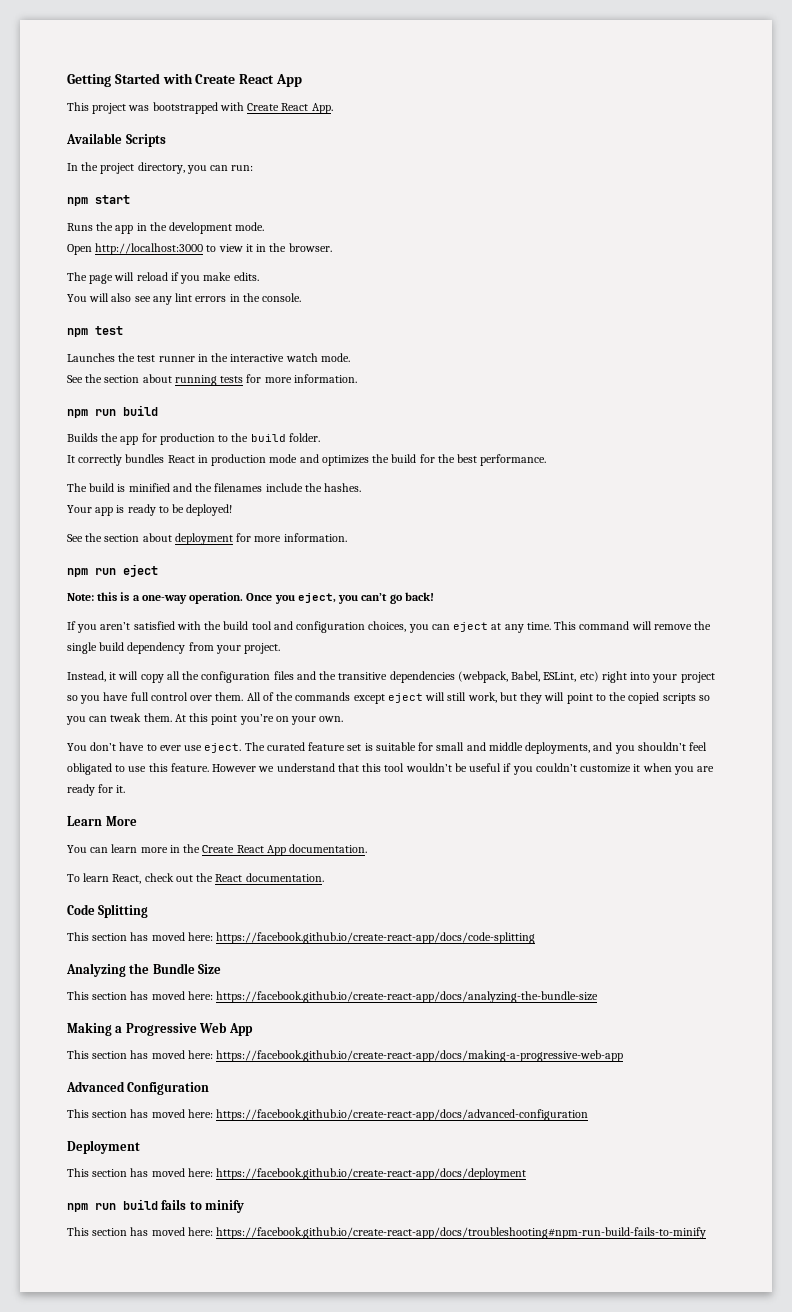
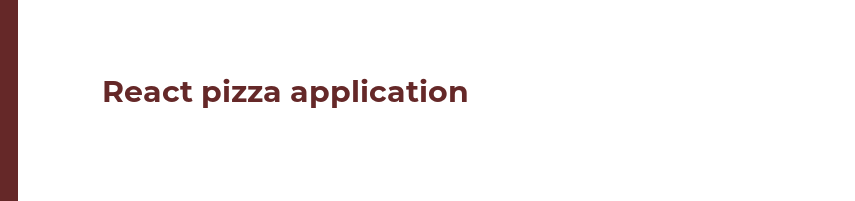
- Getting Started with Create React App
- This project was bootstrapped with Create React App.
- Available Scripts
- In the project directory, you can run:
- npm start
- Runs the app in the development mode.
- Open http://localhost:3000 to view it in the browser.
- The page will reload if you make edits.
- You will also see any lint errors in the console.
- npm test
- Launches the test runner in the interactive watch mode.
- See the section about running tests for more information.
- npm run build
- Builds the app for production to the build folder.
- It correctly bundles React in production mode and optimizes the build for the best performance.
- The build is minified and the filenames include the hashes.
- Your app is ready to be deployed!
- See the section about deployment for more information.
- npm run eject
- Note: this is a one-way operation. Once you eject, you can’t go back!
- If you aren’t satisfied with the build tool and configuration choices, you can eject at any time. This command will remove the single build dependency from your project.
- Instead, it will copy all the configuration files and the transitive dependencies (webpack, Babel, ESLint, etc) right into your project so you have full control over them. All of the commands except eject will still work, but they will point to the copied scripts so you can tweak them. At this point you’re on your own.
- You don’t have to ever use eject. The curated feature set is suitable for small and middle deployments, and you shouldn’t feel obligated to use this feature. However we understand that this tool wouldn’t be useful if you couldn’t customize it when you are ready for it.
- Learn More
- You can learn more in the Create React App documentation.
- To learn React, check out the React documentation.
- Code Splitting
- This section has moved here: https://facebook.github.io/create-react-app/docs/code-splitting
- Analyzing the Bundle Size
- This section has moved here: https://facebook.github.io/create-react-app/docs/analyzing-the-bundle-size
- Making a Progressive Web App
- This section has moved here: https://facebook.github.io/create-react-app/docs/making-a-progressive-web-app
- Advanced Configuration
- This section has moved here: https://facebook.github.io/create-react-app/docs/advanced-configuration
- Deployment
- This section has moved here: https://facebook.github.io/create-react-app/docs/deployment
- npm run build fails to minify
- This section has moved here: https://facebook.github.io/create-react-app/docs/troubleshooting#npm-run-build-fails-to-minify
+ React pizza application

